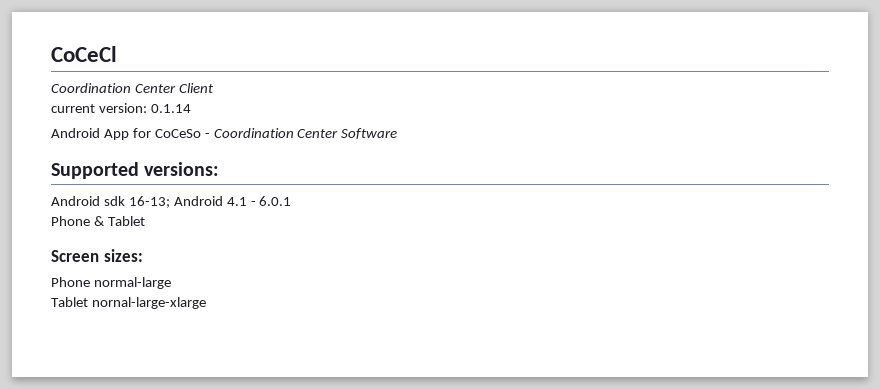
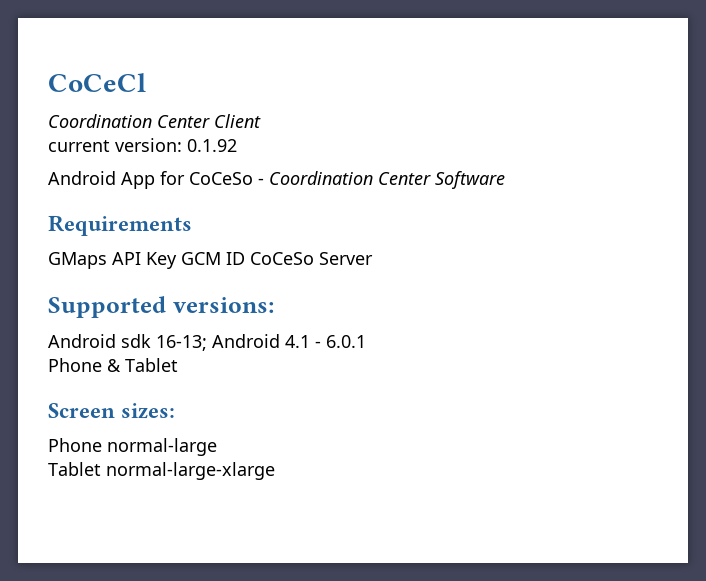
- current version: 0.1.14
+ current version: 0.1.92
+ Requirements
+ GMaps API Key GCM ID CoCeSo Server
- Tablet nornal-large-xlarge
+ Tablet normal-large-xlarge

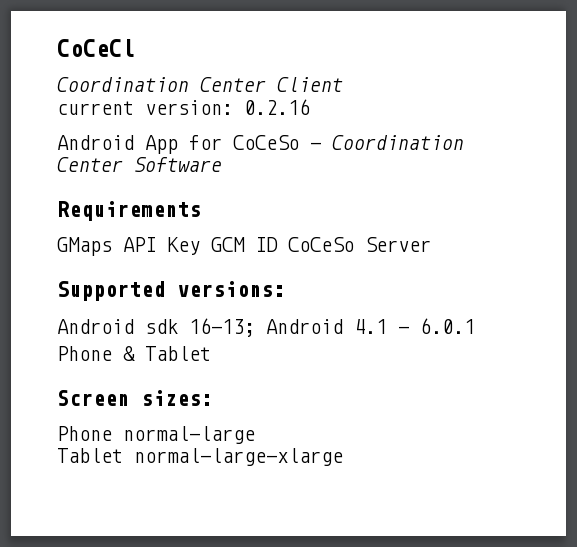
- current version: 0.1.92
+ current version: 0.2.16

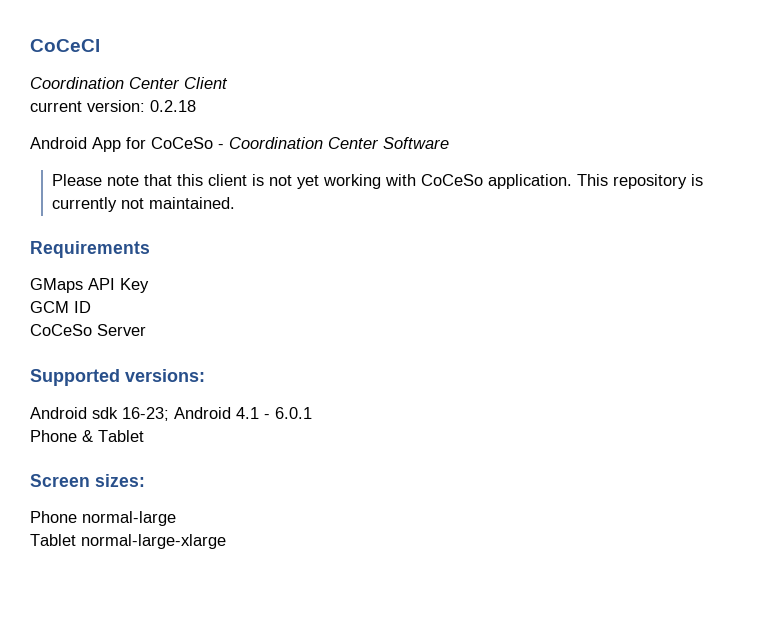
- current version: 0.2.16
+ current version: 0.2.18
+ Please note that this client is not yet working with CoCeSo application. This repository is currently not maintained.
- GMaps API Key GCM ID CoCeSo Server
+ GMaps API Key
+ GCM ID
+ CoCeSo Server
- Android sdk 16-13; Android 4.1 - 6.0.1
+ Android sdk 16-23; Android 4.1 - 6.0.1

